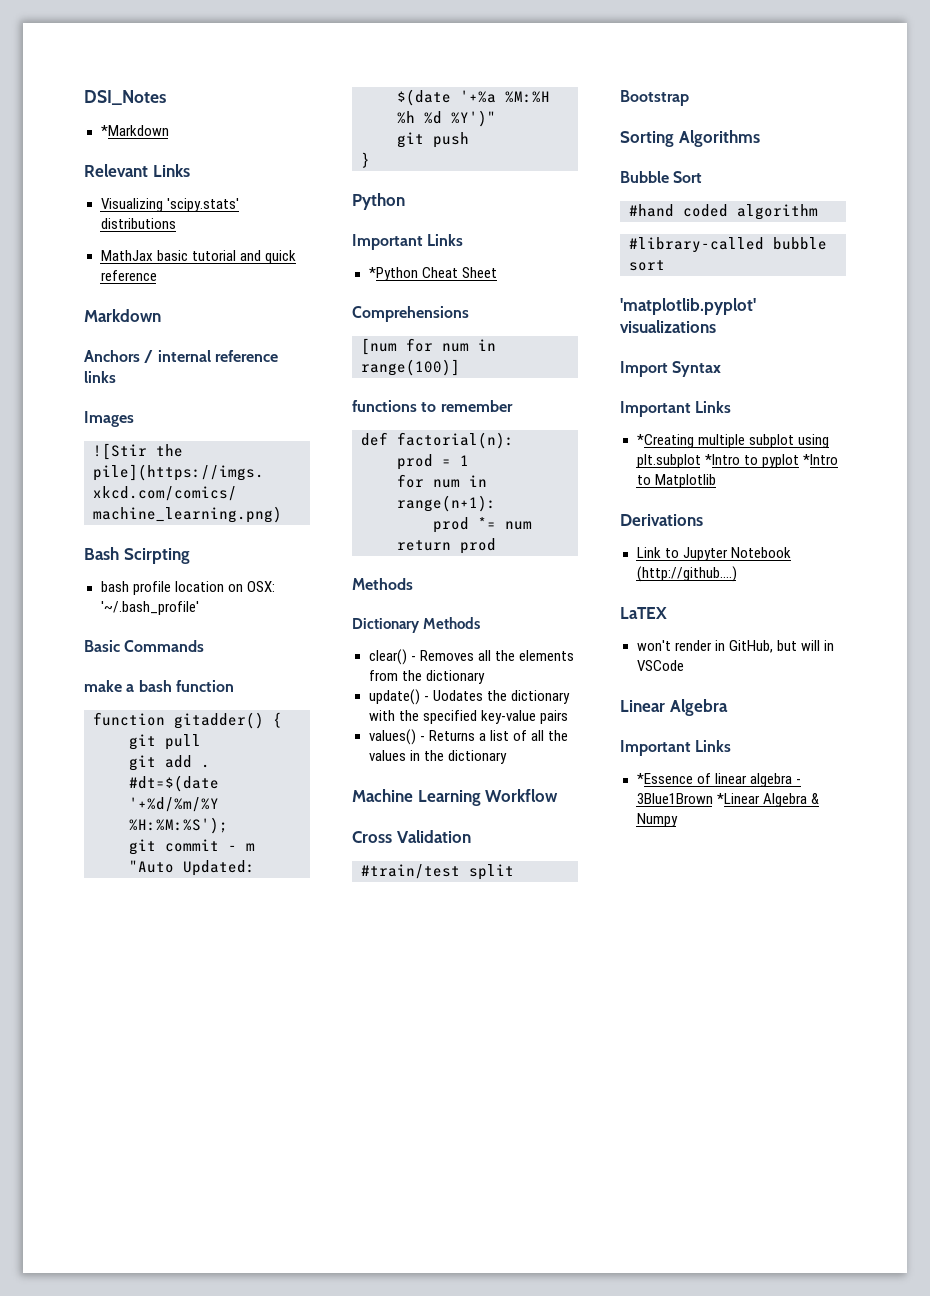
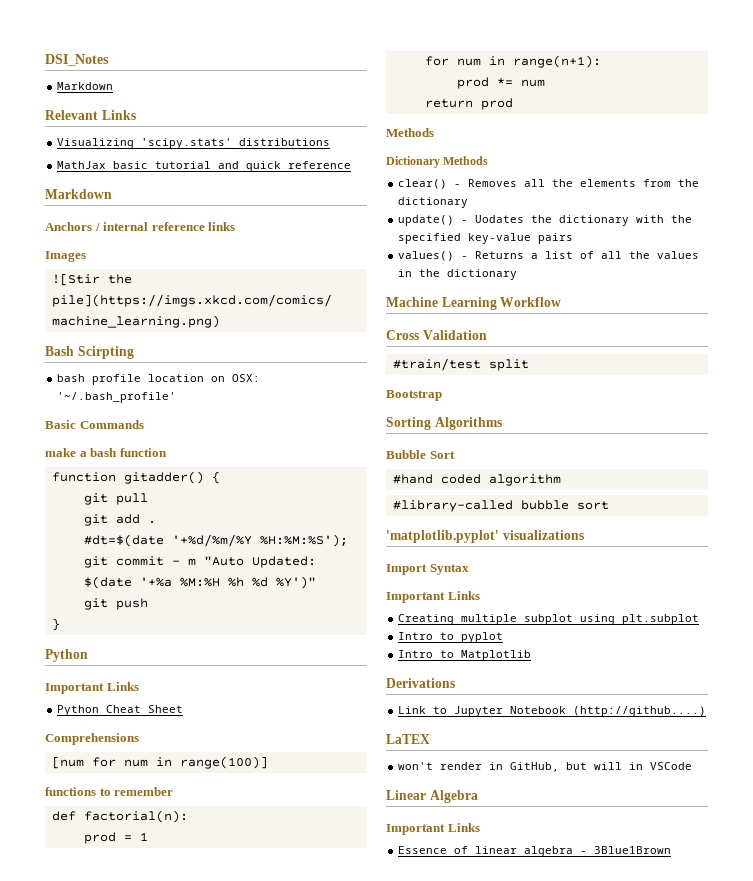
  DSI_Notes
- *Markdown
+ Markdown
- *Python Cheat Sheet
+ Python Cheat Sheet
- *Creating multiple subplot using plt.subplot *Intro to pyplot *Intro to Matplotlib
+ Creating multiple subplot using plt.subplot
+ Intro to pyplot
+ Intro to Matplotlib
- *Essence of linear algebra - 3Blue1Brown *Linear Algebra & Numpy
+ Essence of linear algebra - 3Blue1Brown

